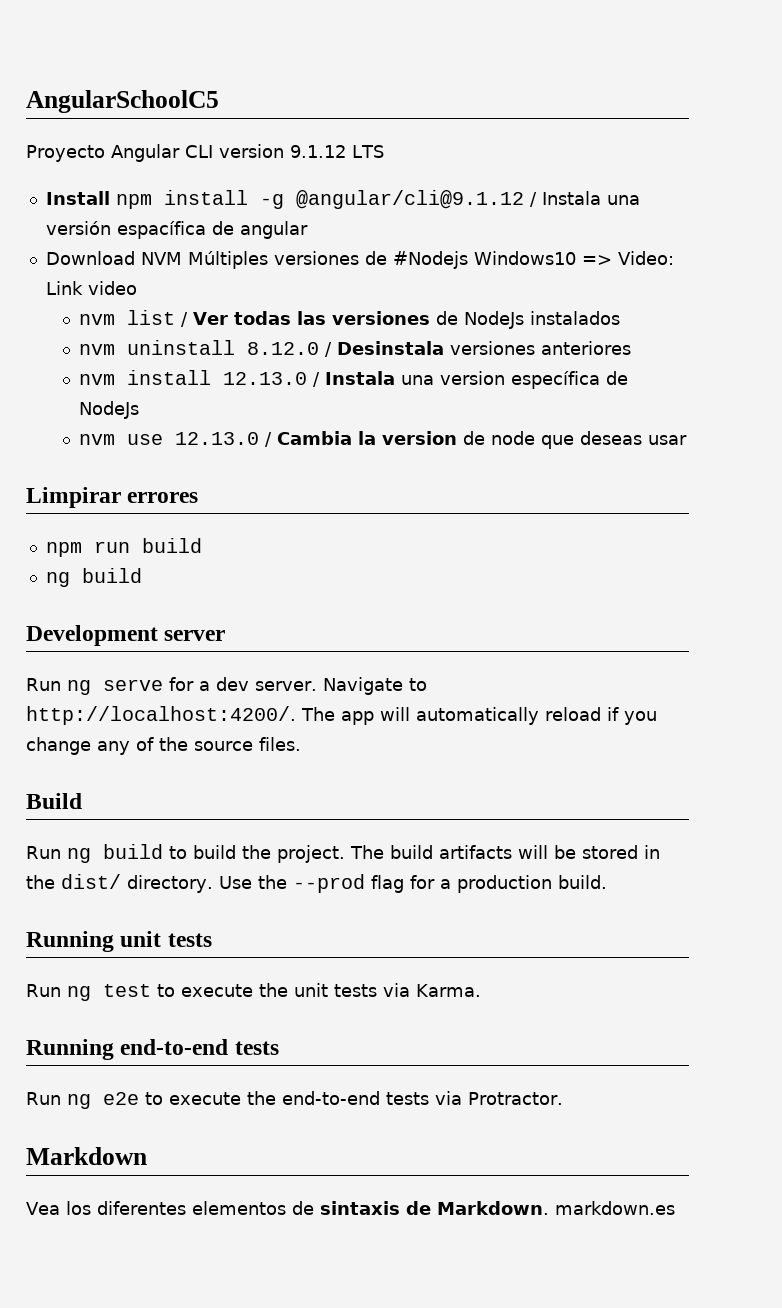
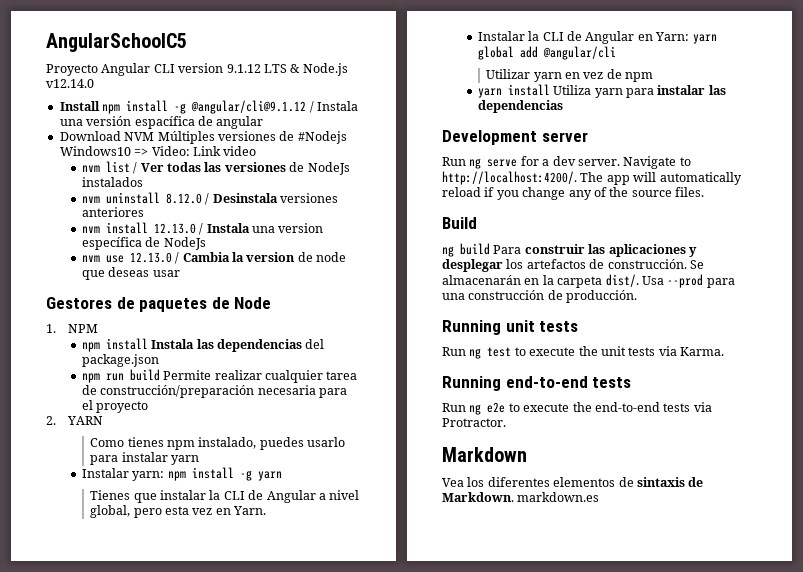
- Proyecto Angular CLI version 9.1.12 LTS
+ Proyecto Angular CLI version 9.1.12 LTS & Node.js v12.14.0
- Limpirar errores
- npm run build
- ng build
+ Gestores de paquetes de Node
+ 1. NPM
+ npm install Instala las dependencias del package.json
+ npm run build Permite realizar cualquier tarea de construcción/preparación necesaria para el proyecto
+ 2. YARN
+ Como tienes npm instalado, puedes usarlo para instalar yarn
+ Instalar yarn: npm install -g yarn
+ Tienes que instalar la CLI de Angular a nivel global, pero esta vez en Yarn.
+ Instalar la CLI de Angular en Yarn: yarn global add @angular/cli
+ Utilizar yarn en vez de npm
+ yarn install Utiliza yarn para instalar las dependencias
- Run ng build to build the project. The build artifacts will be stored in the dist/ directory. Use the --prod flag for a production build.
+ ng build Para construir las aplicaciones y desplegar los artefactos de construcción. Se almacenarán en la carpeta dist/. Usa --prod para una construcción de producción.

